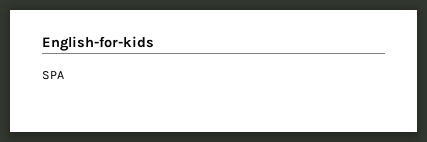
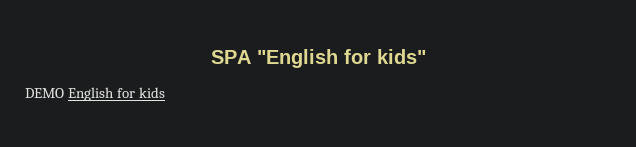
- English-for-kids
- SPA
+ SPA "English for kids"
+ DEMO English for kids

